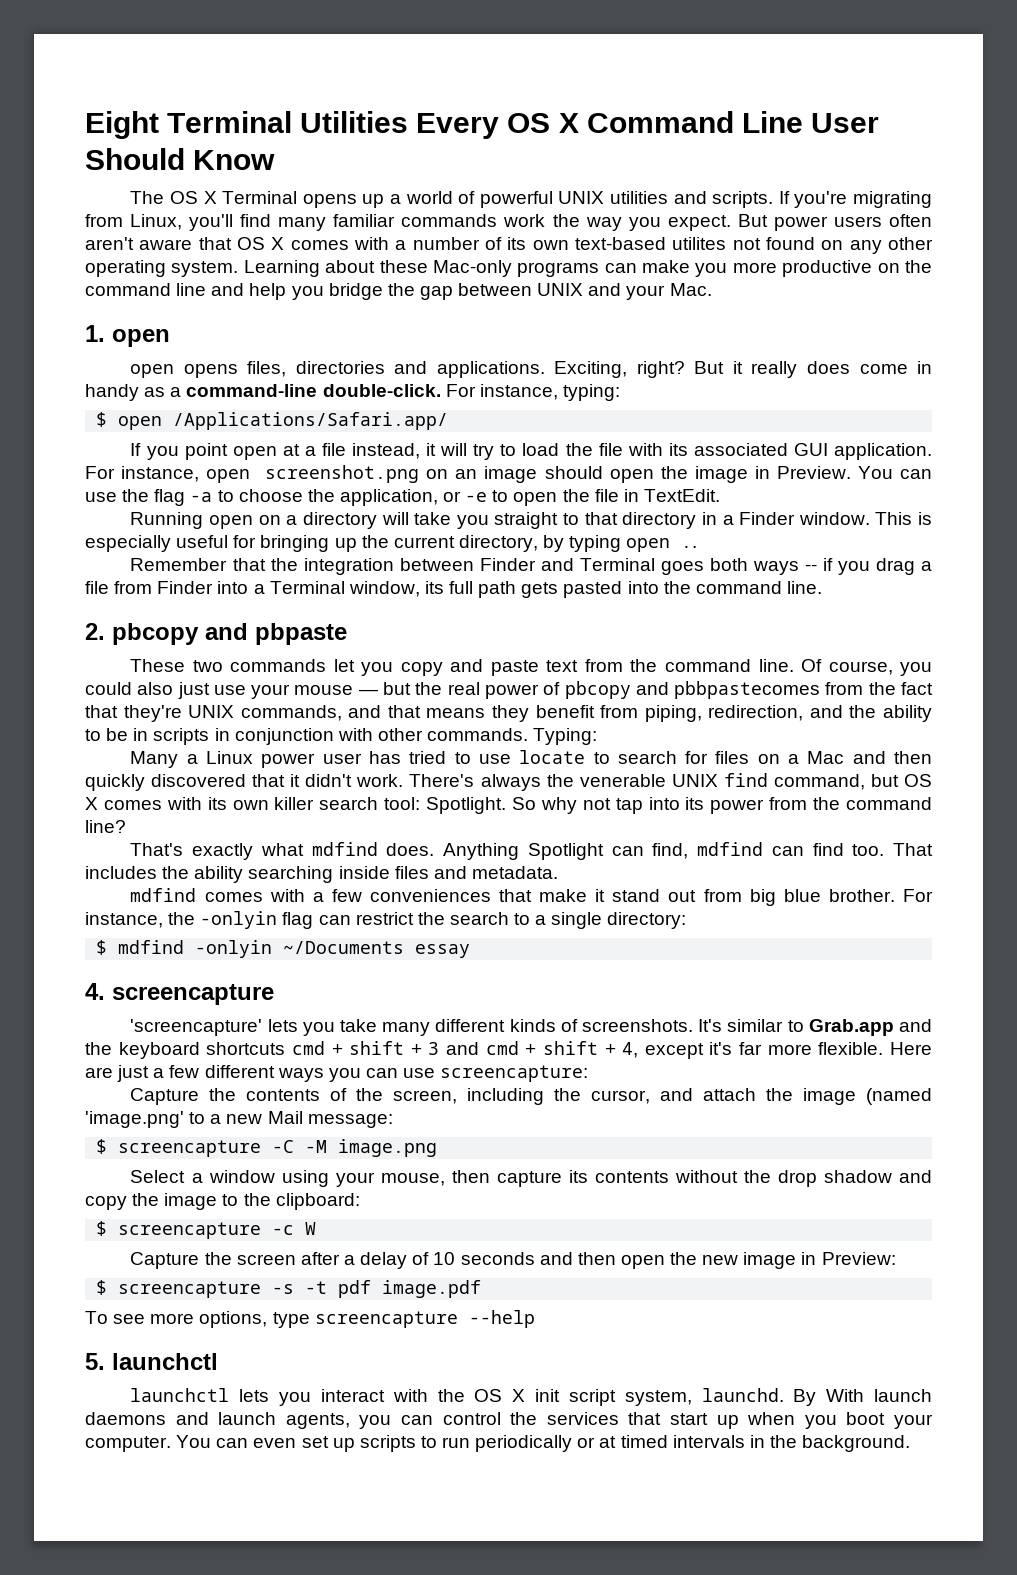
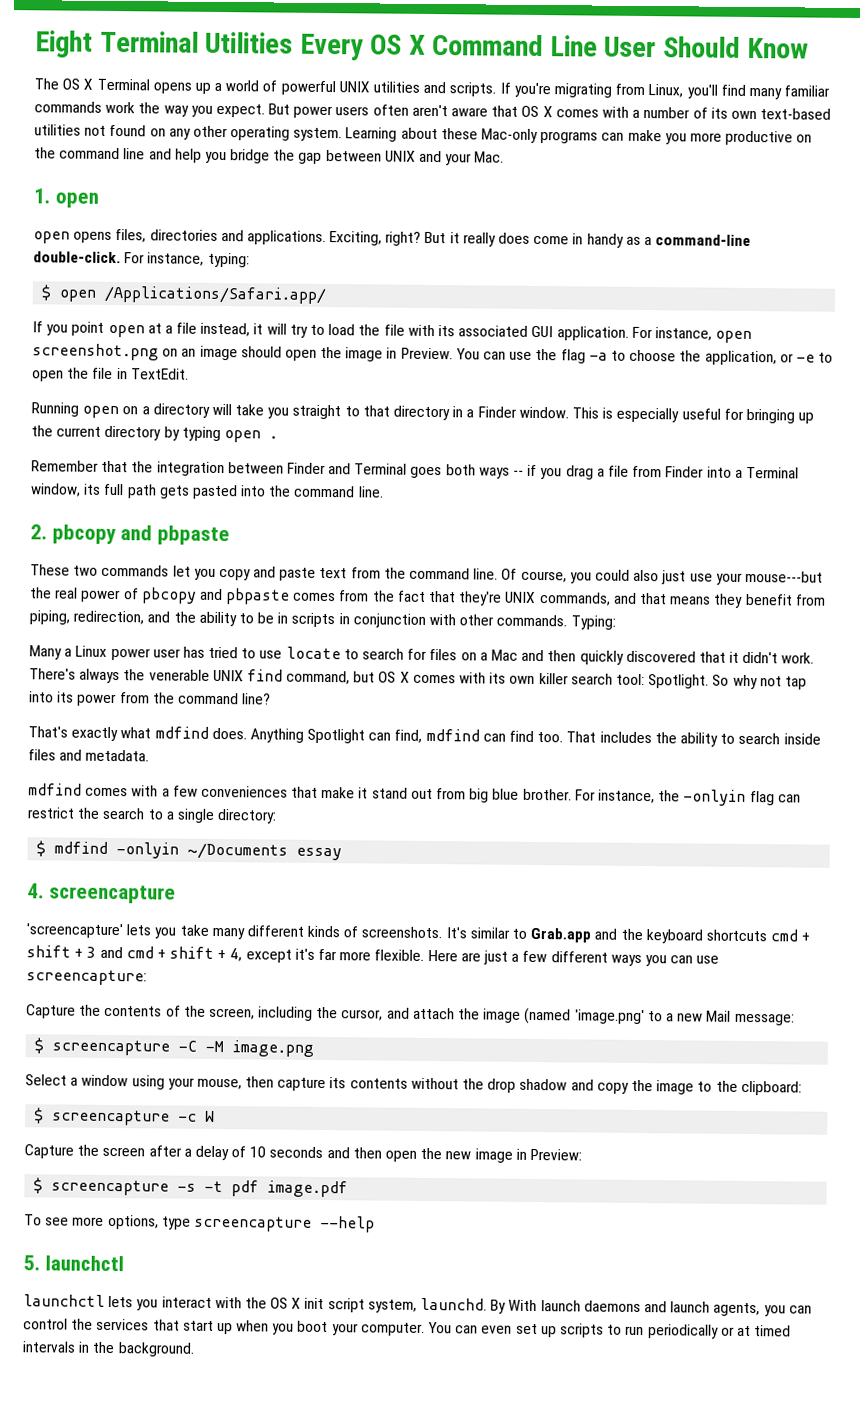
- But power users often aren't aware that OS X comes with a number of its own text-based utilites not found on any other operating system.
+ But power users often aren't aware that OS X comes with a number of its own text-based utilities not found on any other operating system.
- This is especially useful for bringing up the current directory, by typing open ..
+ This is especially useful for bringing up the current directory by typing open .
- Of course, you could also just use your mouse — but the real power of pbcopy and pbbpastecomes from the fact that they're UNIX commands, and that means they benefit from piping, redirection, and the ability to be in scripts in conjunction with other commands.
+ Of course, you could also just use your mouse---but the real power of pbcopy and pbpaste comes from the fact that they're UNIX commands, and that means they benefit from piping, redirection, and the ability to be in scripts in conjunction with other commands.
- That includes the ability searching inside files and metadata.
+ That includes the ability to search inside files and metadata.

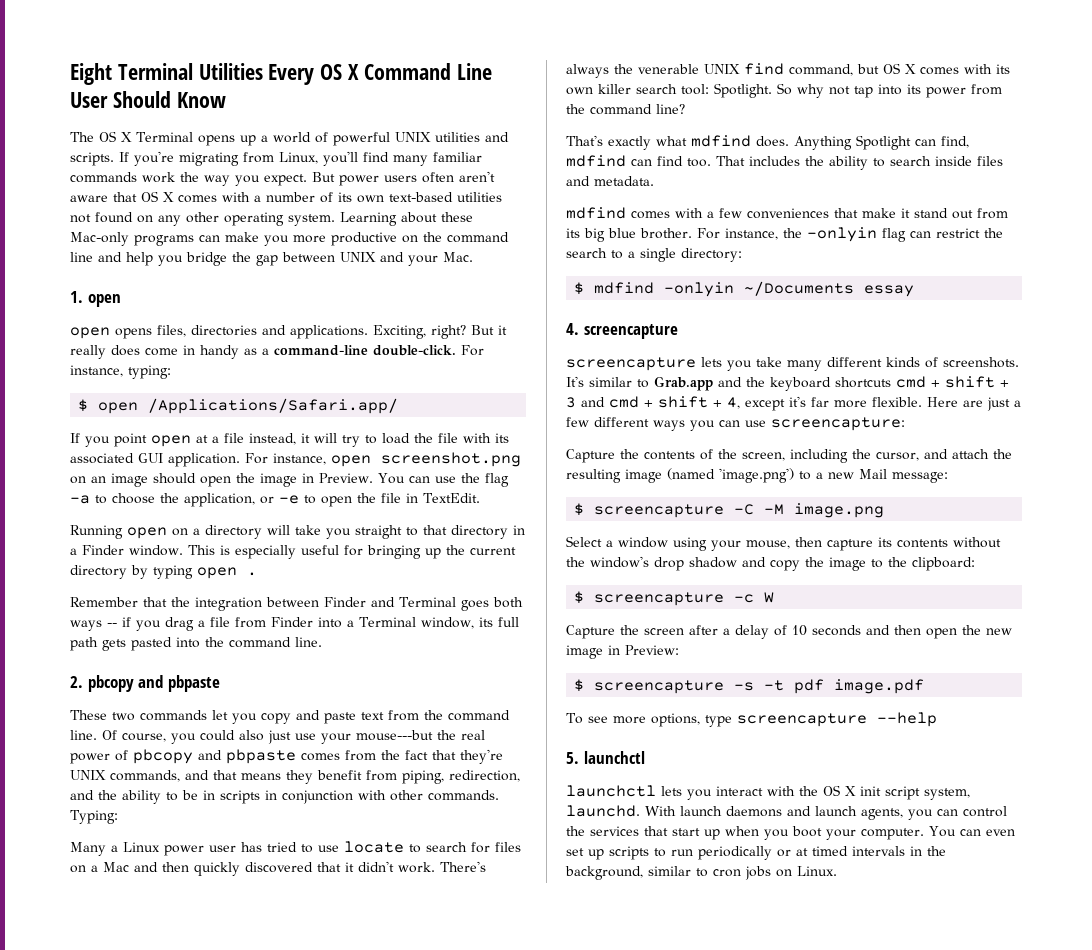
- mdfind comes with a few conveniences that make it stand out from big blue brother.
+ mdfind comes with a few conveniences that make it stand out from its big blue brother.
- 'screencapture' lets you take many different kinds of screenshots.
+ screencapture lets you take many different kinds of screenshots.
- Capture the contents of the screen, including the cursor, and attach the image (named 'image.png' to a new Mail message:
+ Capture the contents of the screen, including the cursor, and attach the resulting image (named 'image.png') to a new Mail message:
- Select a window using your mouse, then capture its contents without the drop shadow and copy the image to the clipboard:
+ Select a window using your mouse, then capture its contents without the window's drop shadow and copy the image to the clipboard:
- By With launch daemons and launch agents, you can control the services that start up when you boot your computer.
+ With launch daemons and launch agents, you can control the services that start up when you boot your computer.
- You can even set up scripts to run periodically or at timed intervals in the background.
+ You can even set up scripts to run periodically or at timed intervals in the background, similar to cron jobs on Linux.

